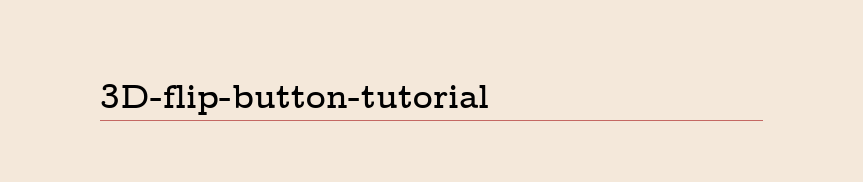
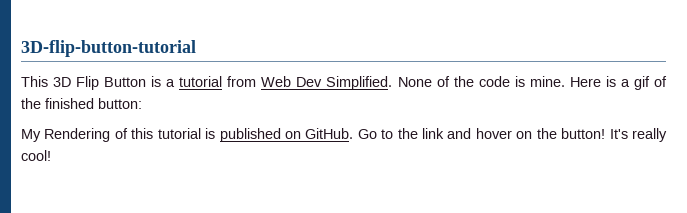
+ This 3D Flip Button is a tutorial from Web Dev Simplified. None of the code is mine. Here is a gif of the finished button:
+ My Rendering of this tutorial is published on GitHub. Go to the link and hover on the button! It's really cool!

